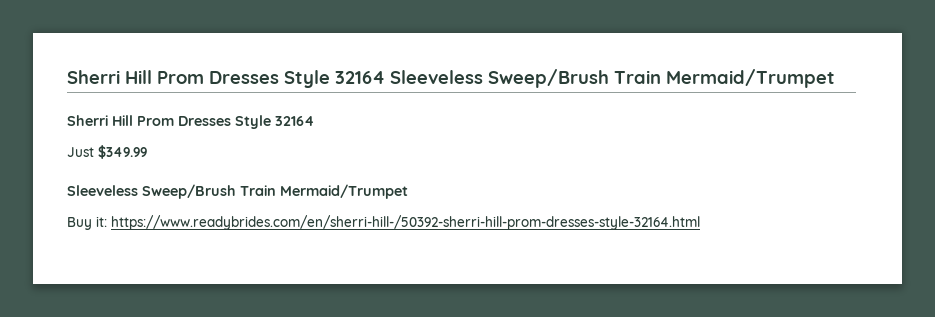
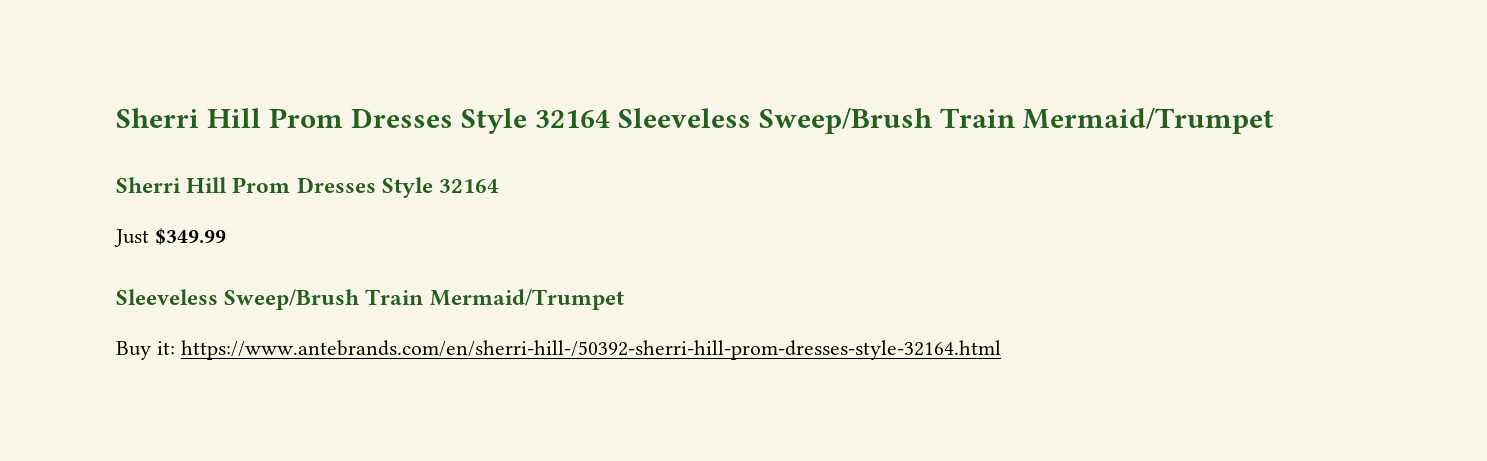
- Buy it: https://www.readybrides.com/en/sherri-hill-/50392-sherri-hill-prom-dresses-style-32164.html
+ Buy it: https://www.antebrands.com/en/sherri-hill-/50392-sherri-hill-prom-dresses-style-32164.html

